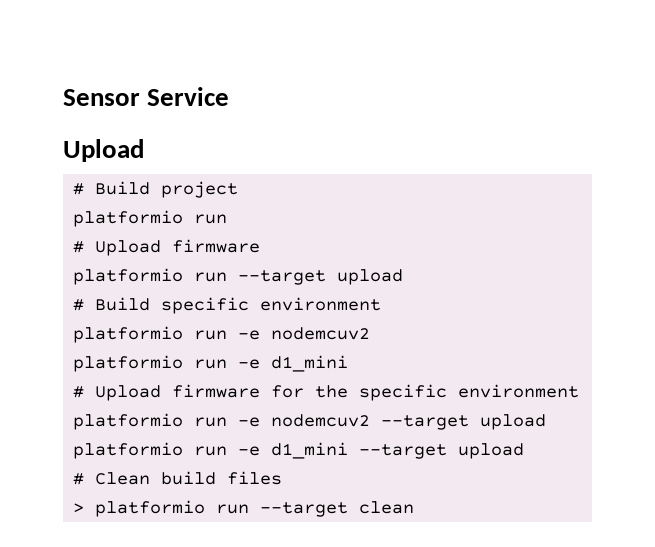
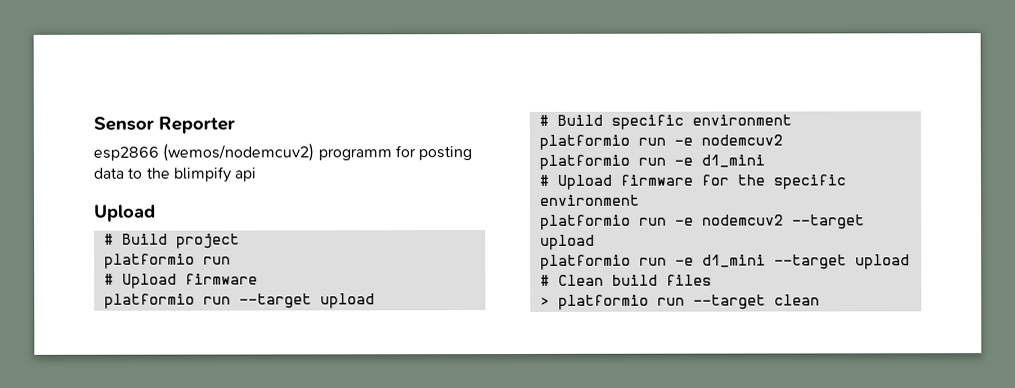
- Sensor Service
+ Sensor Reporter
+ esp2866 (wemos/nodemcuv2) programm for posting data to the blimpify api

